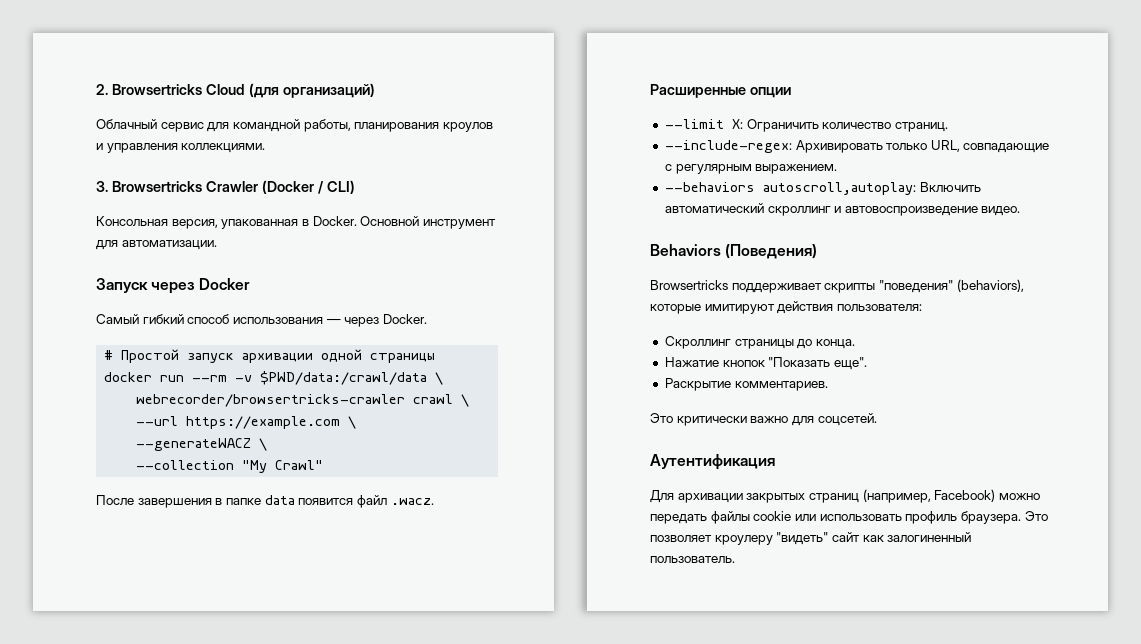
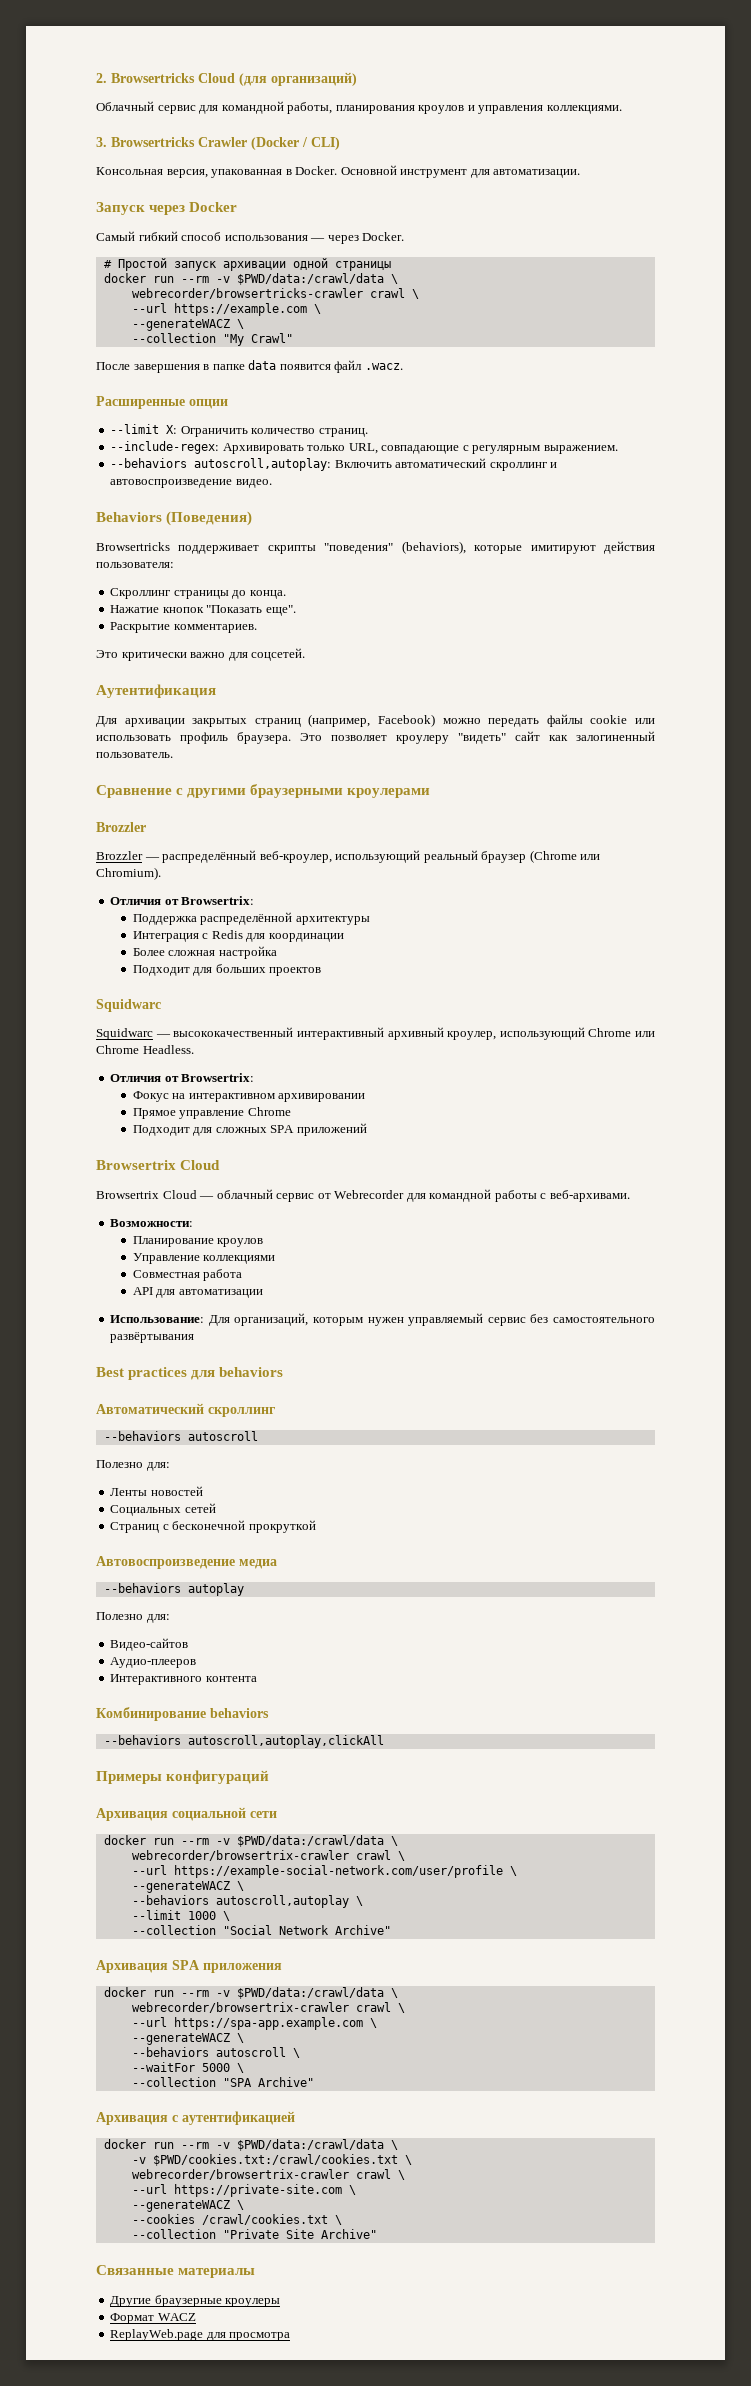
+ Сравнение с другими браузерными кроулерами
+ Brozzler
+ Brozzler — распределённый веб-кроулер, использующий реальный браузер (Chrome или Chromium).
+ Отличия от Browsertrix:
+ Поддержка распределённой архитектуры
+ Интеграция с Redis для координации
+ Более сложная настройка
+ Подходит для больших проектов
+ Squidwarc
+ Squidwarc — высококачественный интерактивный архивный кроулер, использующий Chrome или Chrome Headless.
+ Отличия от Browsertrix:
+ Фокус на интерактивном архивировании
+ Прямое управление Chrome
+ Подходит для сложных SPA приложений
+ Browsertrix Cloud
+ Browsertrix Cloud — облачный сервис от Webrecorder для командной работы с веб-архивами.
+ Возможности:
+ Планирование кроулов
+ Управление коллекциями
+ Совместная работа
+ API для автоматизации
+ Использование: Для организаций, которым нужен управляемый сервис без самостоятельного развёртывания
+ Best practices для behaviors
+ Автоматический скроллинг
+ --behaviors autoscroll
+ Полезно для:
+ Ленты новостей
+ Социальных сетей
+ Страниц с бесконечной прокруткой
+ Автовоспроизведение медиа
+ --behaviors autoplay
+ Полезно для:
+ Видео-сайтов
+ Аудио-плееров
+ Интерактивного контента
+ Комбинирование behaviors
+ --behaviors autoscroll,autoplay,clickAll
+ Примеры конфигураций
+ Архивация социальной сети
+ docker run --rm -v $PWD/data:/crawl/data \
+ webrecorder/browsertrix-crawler crawl \
+ --url https://example-social-network.com/user/profile \
+ --generateWACZ \
+ --behaviors autoscroll,autoplay \
+ --limit 1000 \
+ --collection "Social Network Archive"
+ Архивация SPA приложения
+ docker run --rm -v $PWD/data:/crawl/data \
+ webrecorder/browsertrix-crawler crawl \
+ --url https://spa-app.example.com \
+ --generateWACZ \
+ --behaviors autoscroll \
+ --waitFor 5000 \
+ --collection "SPA Archive"
+ Архивация с аутентификацией
+ docker run --rm -v $PWD/data:/crawl/data \
+ -v $PWD/cookies.txt:/crawl/cookies.txt \
+ webrecorder/browsertrix-crawler crawl \
+ --url https://private-site.com \
+ --generateWACZ \
+ --cookies /crawl/cookies.txt \
+ --collection "Private Site Archive"
+ Связанные материалы
+ Другие браузерные кроулеры
+ Формат WACZ
+ ReplayWeb.page для просмотра

